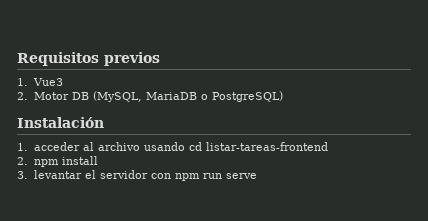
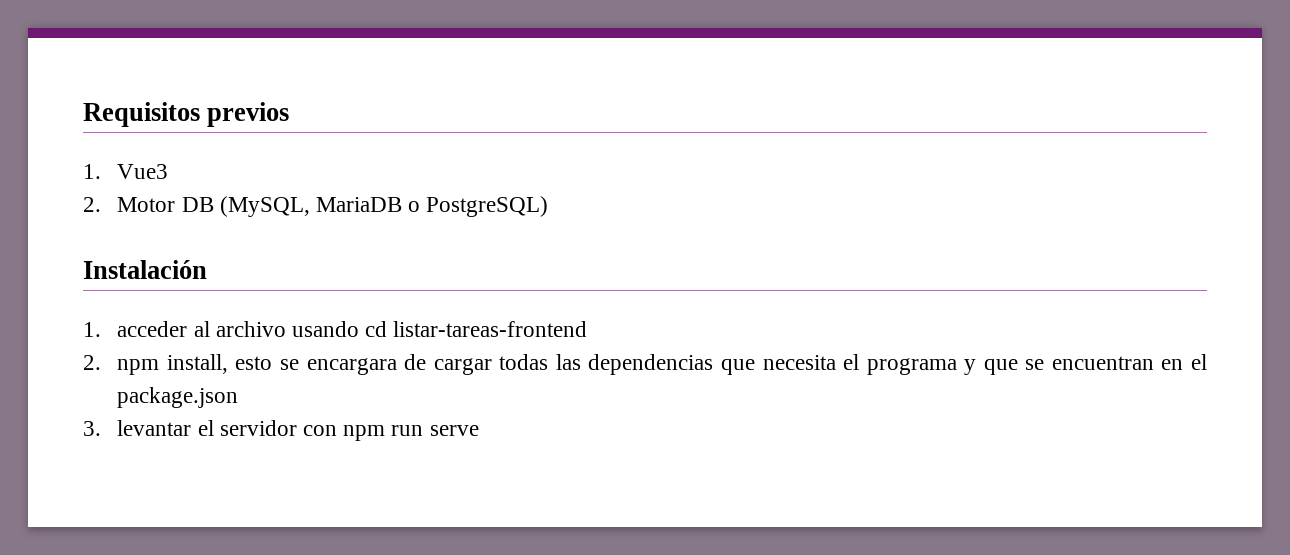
- 2. npm install
+ 2. npm install, esto se encargara de cargar todas las dependencias que necesita el programa y que se encuentran en el package.json

